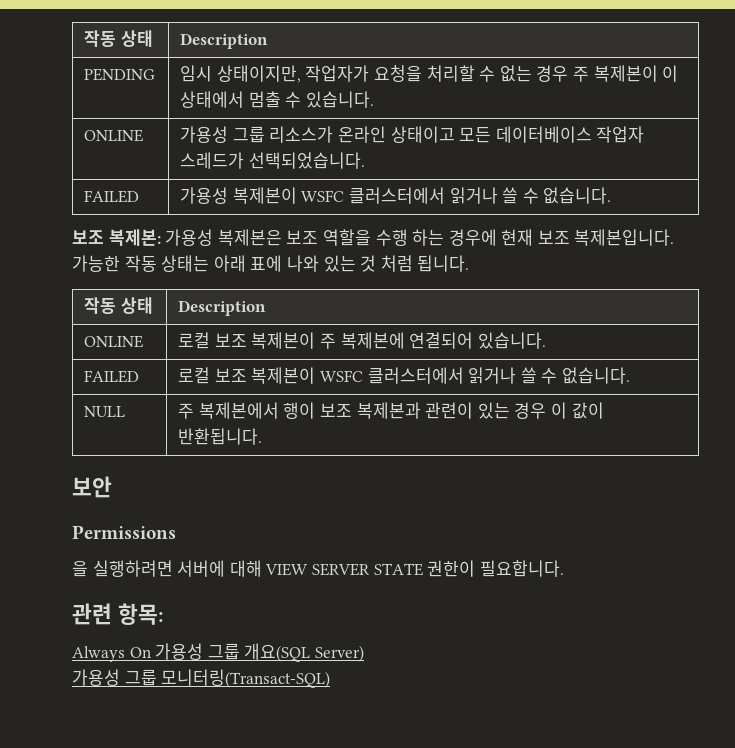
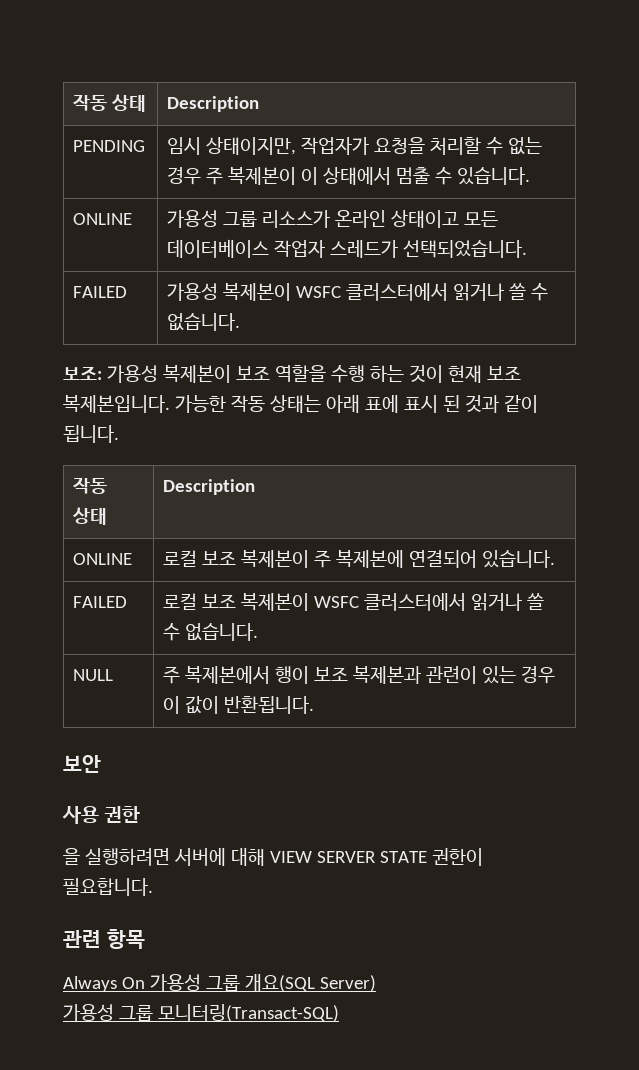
- 보조 복제본: 가용성 복제본은 보조 역할을 수행 하는 경우에 현재 보조 복제본입니다.
+ 보조: 가용성 복제본이 보조 역할을 수행 하는 것이 현재 보조 복제본입니다.
- 가능한 작동 상태는 아래 표에 나와 있는 것 처럼 됩니다.
+ 가능한 작동 상태는 아래 표에 표시 된 것과 같이 됩니다.
- Permissions
+ 사용 권한
- 관련 항목:
+ 관련 항목

